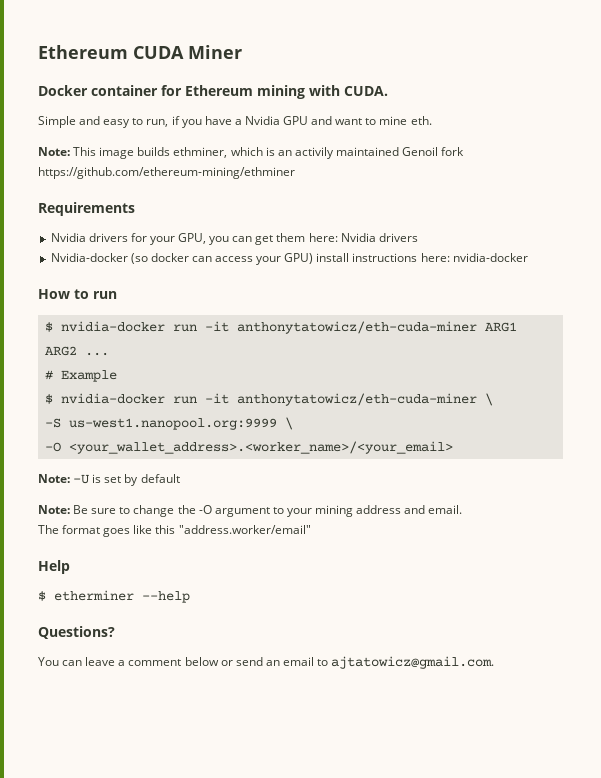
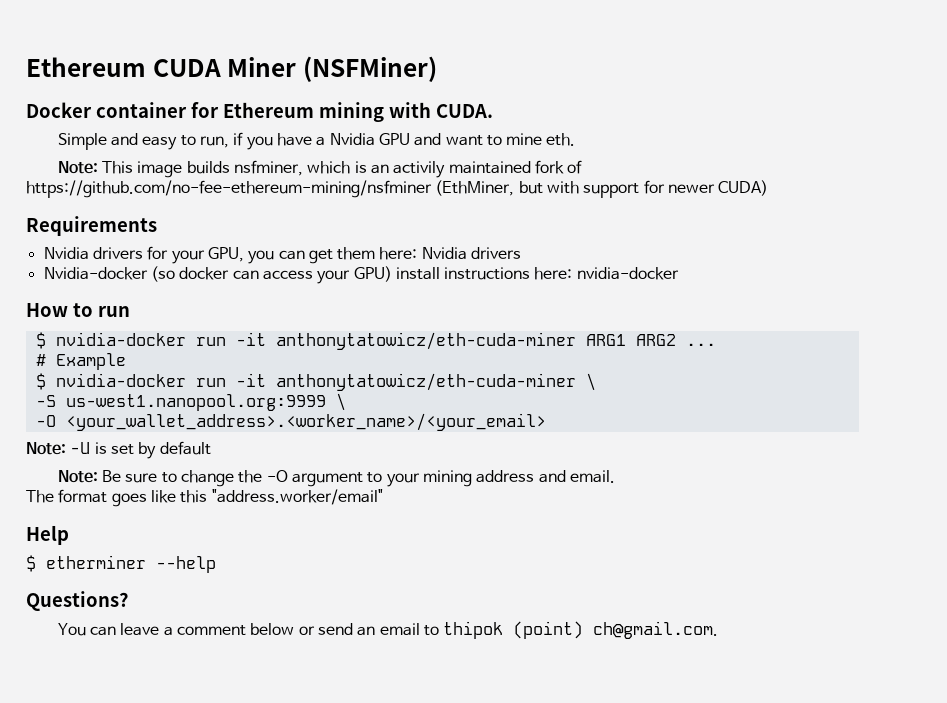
- Ethereum CUDA Miner
+ Ethereum CUDA Miner (NSFMiner)
- Note: This image builds ethminer, which is an activily maintained Genoil fork https://github.com/ethereum-mining/ethminer
+ Note: This image builds nsfminer, which is an activily maintained fork of https://github.com/no-fee-ethereum-mining/nsfminer (EthMiner, but with support for newer CUDA)
- You can leave a comment below or send an email to ajtatowicz@gmail.com.
+ You can leave a comment below or send an email to thipok (point) ch@gmail.com.

